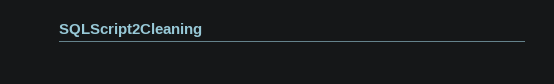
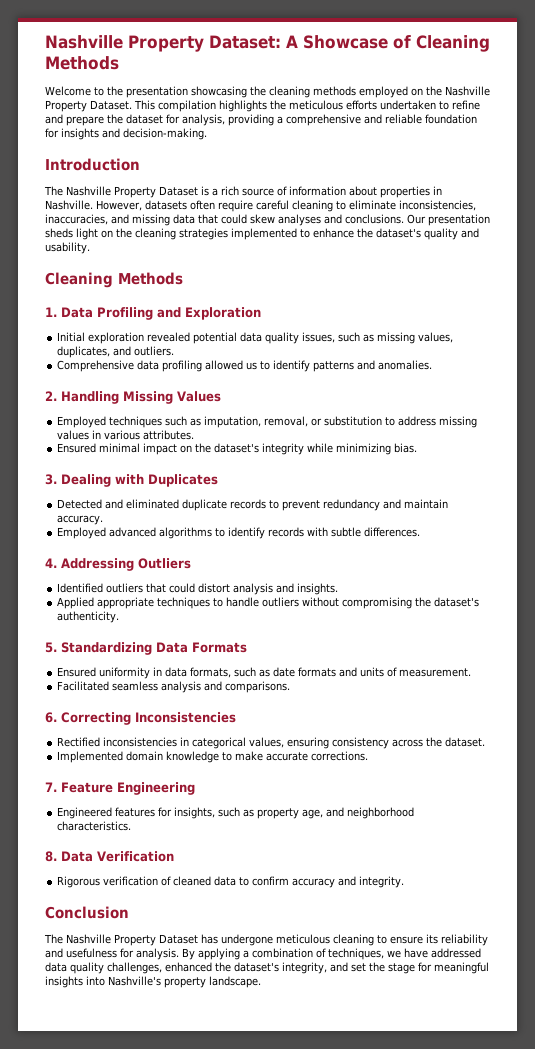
- SQLScript2Cleaning
+ Nashville Property Dataset: A Showcase of Cleaning Methods
+ Welcome to the presentation showcasing the cleaning methods employed on the Nashville Property Dataset. This compilation highlights the meticulous efforts undertaken to refine and prepare the dataset for analysis, providing a comprehensive and reliable foundation for insights and decision-making.
+ Introduction
+ The Nashville Property Dataset is a rich source of information about properties in Nashville. However, datasets often require careful cleaning to eliminate inconsistencies, inaccuracies, and missing data that could skew analyses and conclusions. Our presentation sheds light on the cleaning strategies implemented to enhance the dataset's quality and usability.
+ Cleaning Methods
+ 1. Data Profiling and Exploration
+ Initial exploration revealed potential data quality issues, such as missing values, duplicates, and outliers.
+ Comprehensive data profiling allowed us to identify patterns and anomalies.
+ 2. Handling Missing Values
+ Employed techniques such as imputation, removal, or substitution to address missing values in various attributes.
+ Ensured minimal impact on the dataset's integrity while minimizing bias.
+ 3. Dealing with Duplicates
+ Detected and eliminated duplicate records to prevent redundancy and maintain accuracy.
+ Employed advanced algorithms to identify records with subtle differences.
+ 4. Addressing Outliers
+ Identified outliers that could distort analysis and insights.
+ Applied appropriate techniques to handle outliers without compromising the dataset's authenticity.
+ 5. Standardizing Data Formats
+ Ensured uniformity in data formats, such as date formats and units of measurement.
+ Facilitated seamless analysis and comparisons.
+ 6. Correcting Inconsistencies
+ Rectified inconsistencies in categorical values, ensuring consistency across the dataset.
+ Implemented domain knowledge to make accurate corrections.
+ 7. Feature Engineering
+ Engineered features for insights, such as property age, and neighborhood characteristics.
+ 8. Data Verification
+ Rigorous verification of cleaned data to confirm accuracy and integrity.
+ Conclusion
+ The Nashville Property Dataset has undergone meticulous cleaning to ensure its reliability and usefulness for analysis. By applying a combination of techniques, we have addressed data quality challenges, enhanced the dataset's integrity, and set the stage for meaningful insights into Nashville's property landscape.

